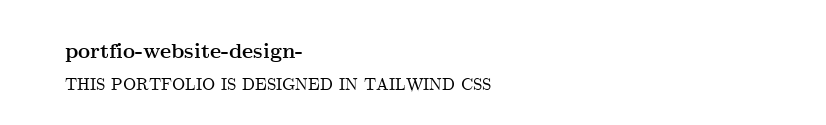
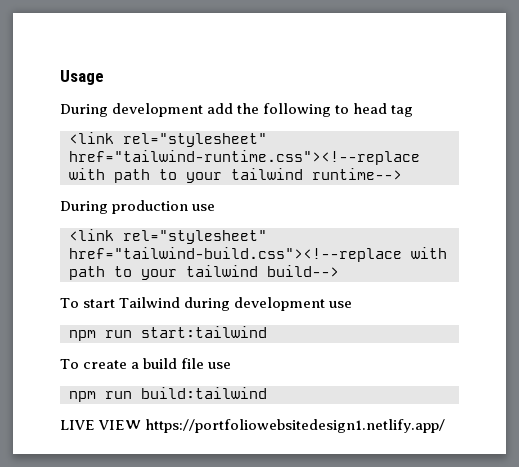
- portfio-website-design-
- THIS PORTFOLIO IS DESIGNED IN TAILWIND CSS
+ Usage
+ During development add the following to head tag
+ <link rel="stylesheet" href="tailwind-runtime.css"><!--replace with path to your tailwind runtime-->
+ During production use
+ <link rel="stylesheet" href="tailwind-build.css"><!--replace with path to your tailwind build-->
+ To start Tailwind during development use
+ npm run start:tailwind
+ To create a build file use
+ npm run build:tailwind
+ LIVE VIEW https://portfoliowebsitedesign1.netlify.app/

